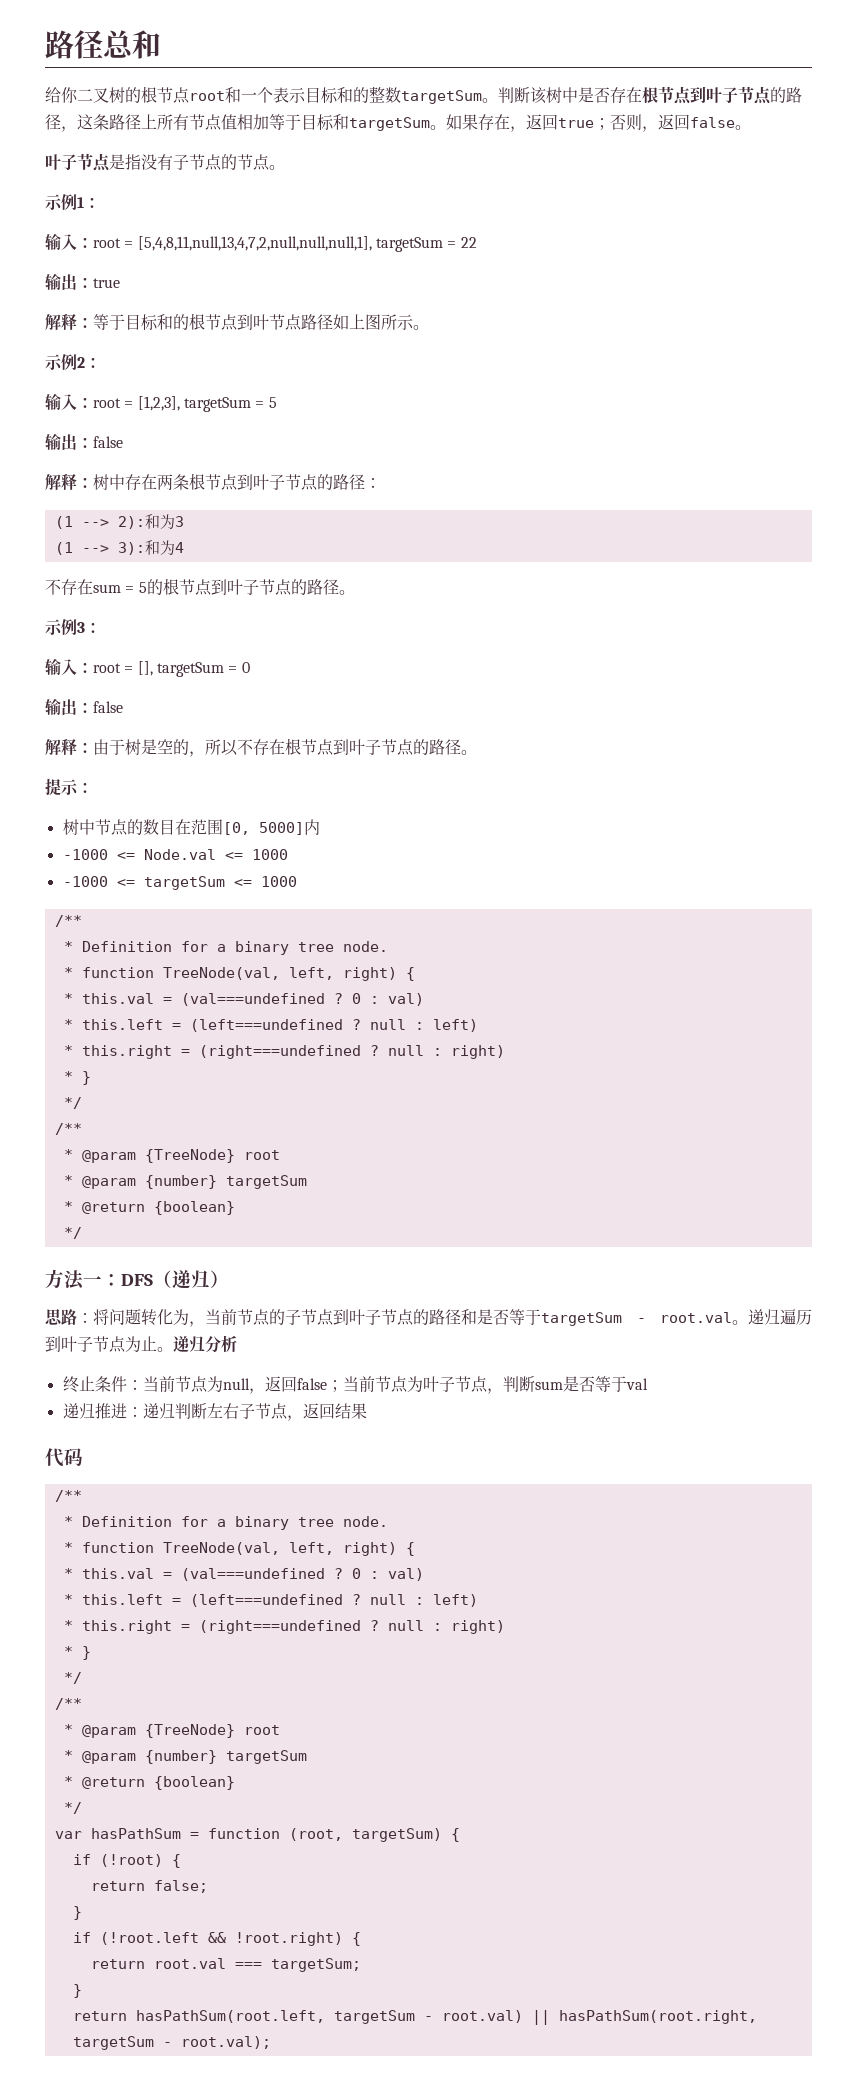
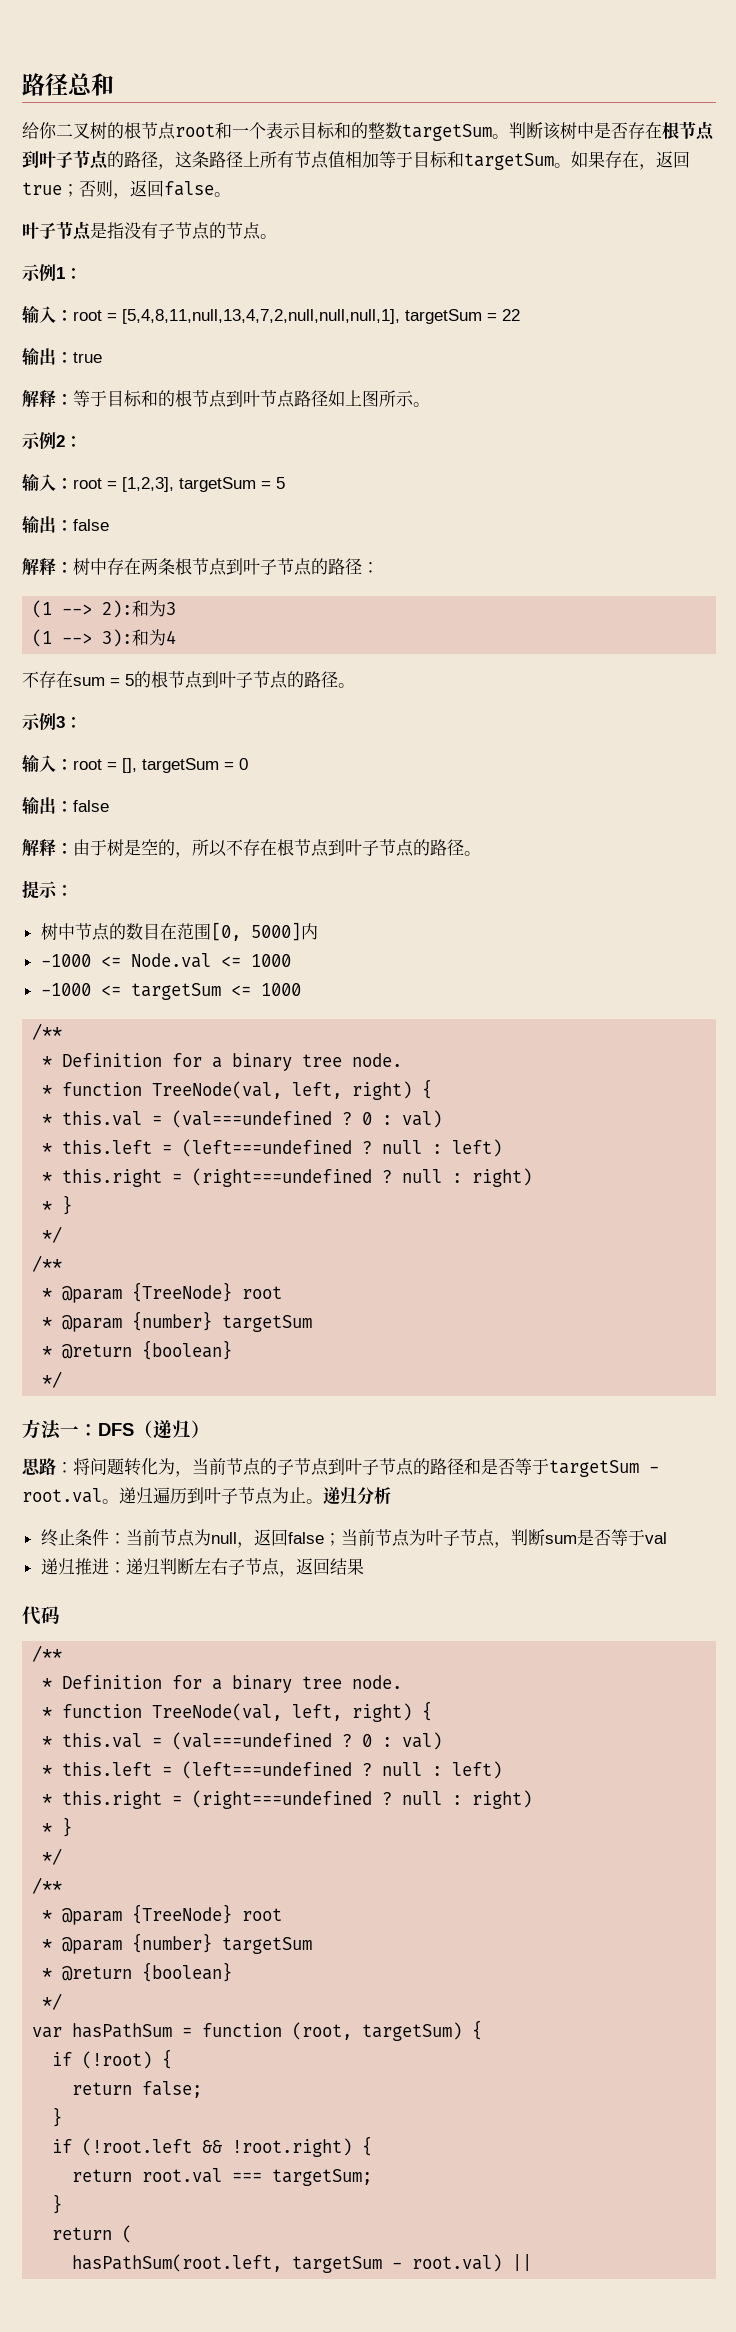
- return hasPathSum(root.left, targetSum - root.val) || hasPathSum(root.right, targetSum - root.val);
+ return (
+ hasPathSum(root.left, targetSum - root.val) ||

